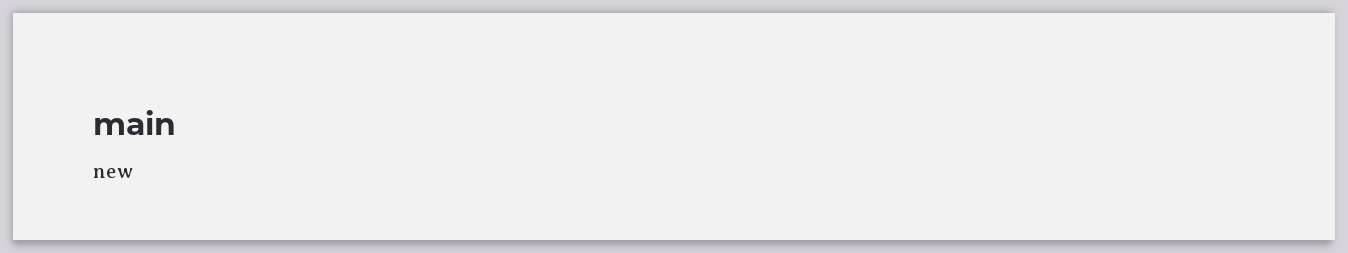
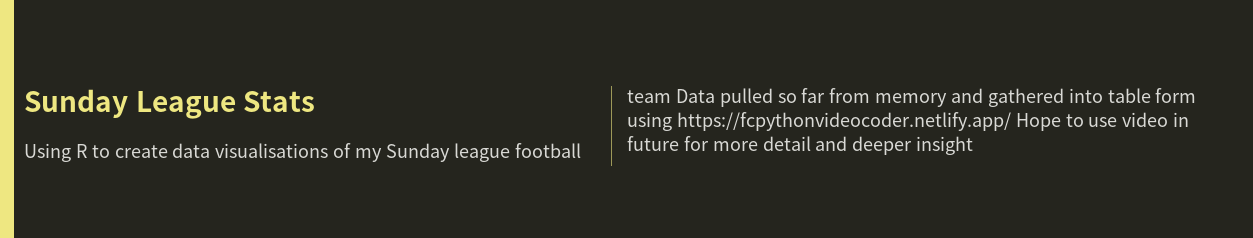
- main
- new
+ Sunday League Stats
+ Using R to create data visualisations of my Sunday league football team Data pulled so far from memory and gathered into table form using https://fcpythonvideocoder.netlify.app/ Hope to use video in future for more detail and deeper insight

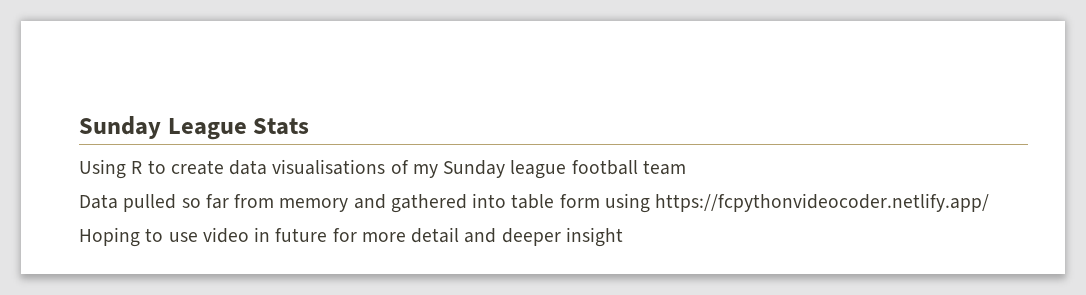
- Using R to create data visualisations of my Sunday league football team Data pulled so far from memory and gathered into table form using https://fcpythonvideocoder.netlify.app/ Hope to use video in future for more detail and deeper insight
+ Using R to create data visualisations of my Sunday league football team
+ Data pulled so far from memory and gathered into table form using https://fcpythonvideocoder.netlify.app/
+ Hoping to use video in future for more detail and deeper insight

